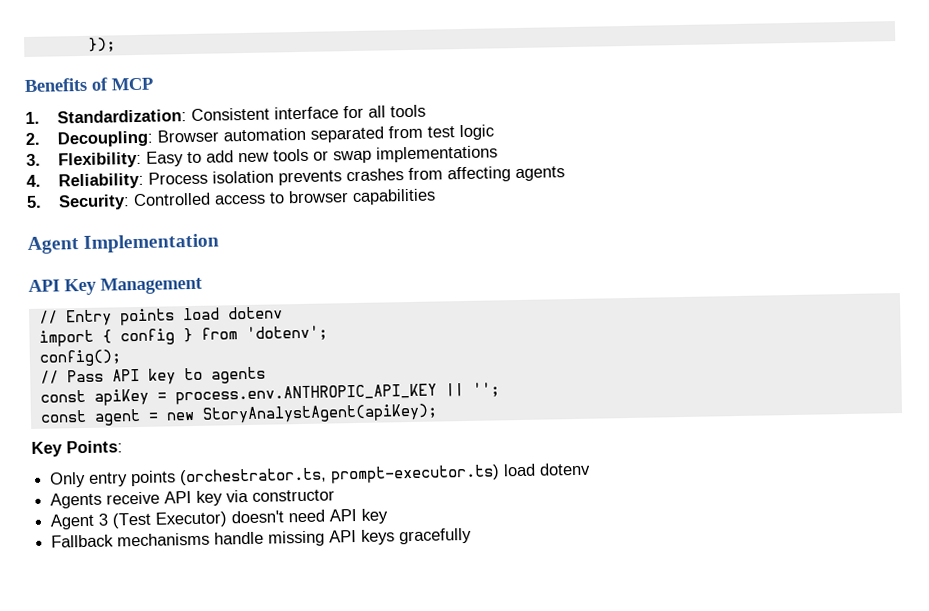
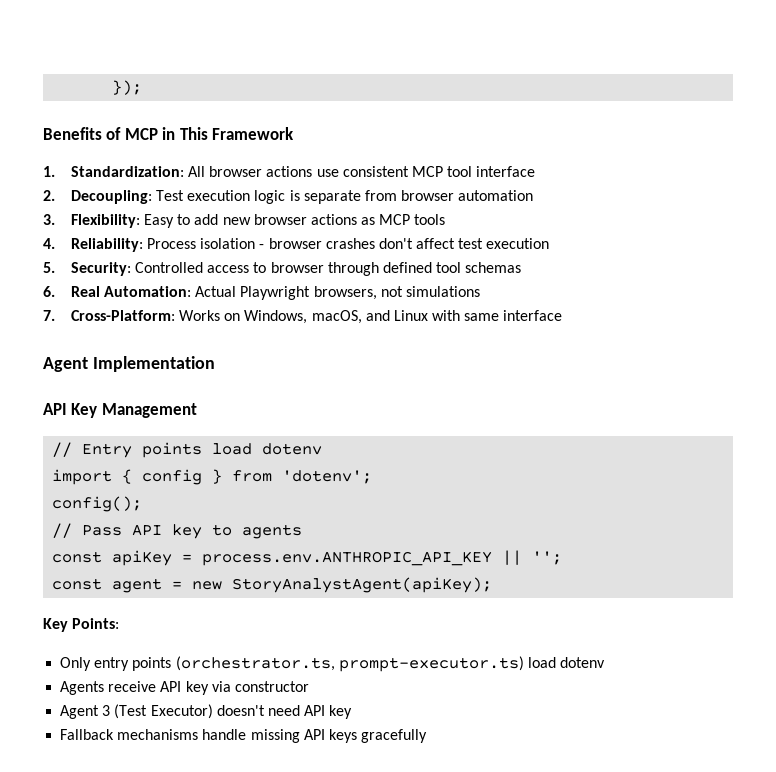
- Benefits of MCP
+ Benefits of MCP in This Framework
- 1. Standardization: Consistent interface for all tools
- 2. Decoupling: Browser automation separated from test logic
+ 1. Standardization: All browser actions use consistent MCP tool interface
+ 2. Decoupling: Test execution logic is separate from browser automation
- 3. Flexibility: Easy to add new tools or swap implementations
+ 3. Flexibility: Easy to add new browser actions as MCP tools
- 4. Reliability: Process isolation prevents crashes from affecting agents
+ 4. Reliability: Process isolation - browser crashes don't affect test execution
- 5. Security: Controlled access to browser capabilities
+ 5. Security: Controlled access to browser through defined tool schemas
+ 6. Real Automation: Actual Playwright browsers, not simulations
+ 7. Cross-Platform: Works on Windows, macOS, and Linux with same interface

